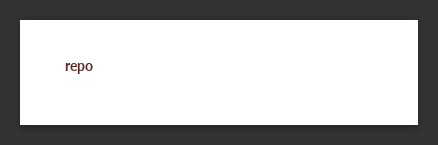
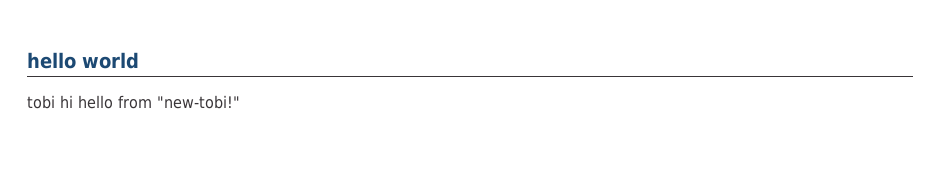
- repo
+ hello world
+ tobi hi hello from "new-tobi!"

